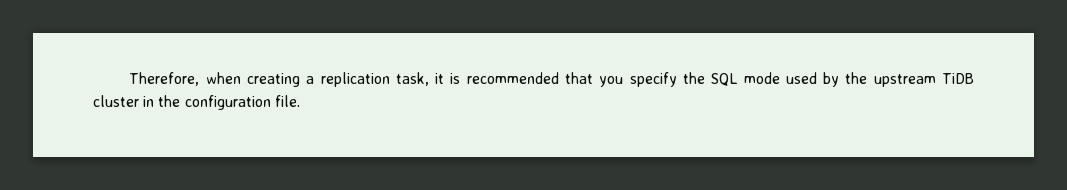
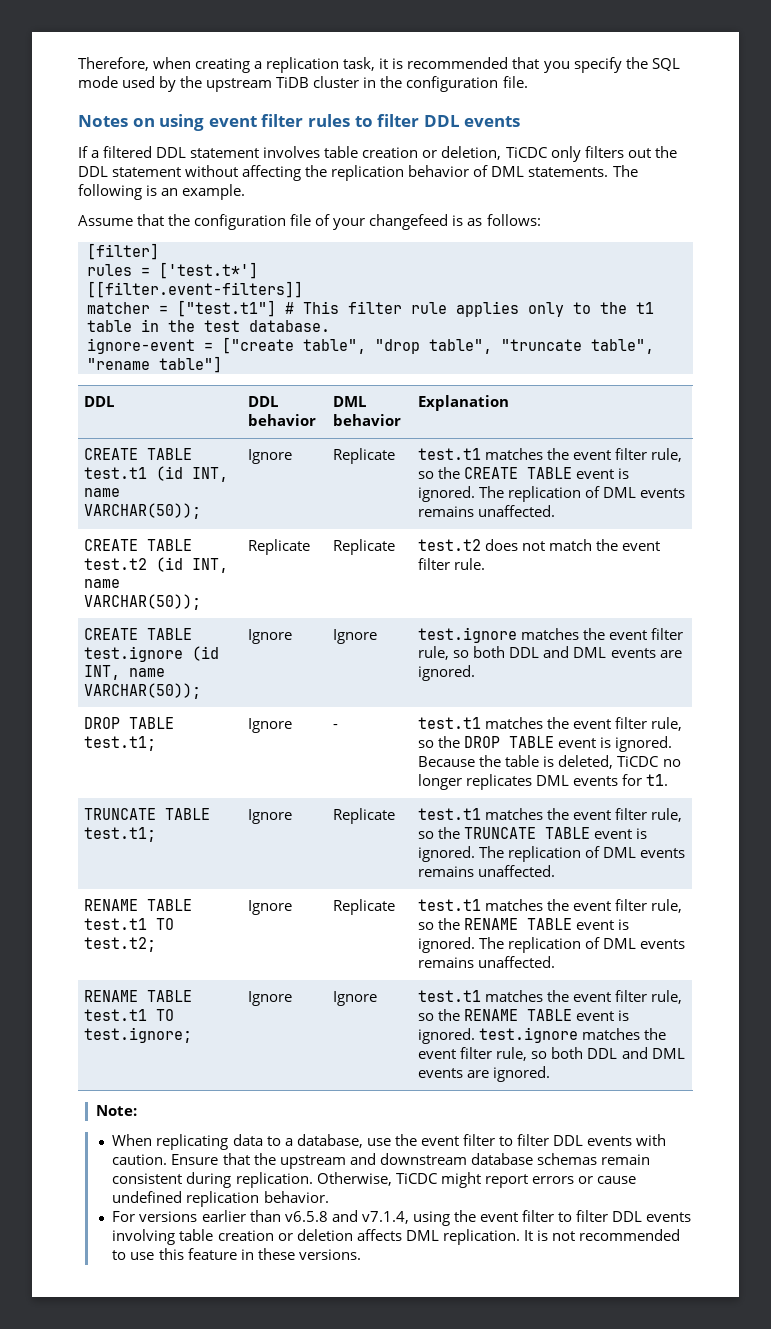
+ Notes on using event filter rules to filter DDL events
+ If a filtered DDL statement involves table creation or deletion, TiCDC only filters out the DDL statement without affecting the replication behavior of DML statements. The following is an example.
+ Assume that the configuration file of your changefeed is as follows:
+ [filter]
+ rules = ['test.t*']
+ [[filter.event-filters]]
+ matcher = ["test.t1"] # This filter rule applies only to the t1 table in the test database.
+ ignore-event = ["create table", "drop table", "truncate table", "rename table"]
+ DDL | DDL behavior | DML behavior | Explanation
+ CREATE TABLE test.t1 (id INT, name VARCHAR(50)); | Ignore | Replicate | test.t1 matches the event filter rule, so the CREATE TABLE event is ignored. The replication of DML events remains unaffected.
+ CREATE TABLE test.t2 (id INT, name VARCHAR(50)); | Replicate | Replicate | test.t2 does not match the event filter rule.
+ CREATE TABLE test.ignore (id INT, name VARCHAR(50)); | Ignore | Ignore | test.ignore matches the event filter rule, so both DDL and DML events are ignored.
+ DROP TABLE test.t1; | Ignore | - | test.t1 matches the event filter rule, so the DROP TABLE event is ignored. Because the table is deleted, TiCDC no longer replicates DML events for t1.
+ TRUNCATE TABLE test.t1; | Ignore | Replicate | test.t1 matches the event filter rule, so the TRUNCATE TABLE event is ignored. The replication of DML events remains unaffected.
+ RENAME TABLE test.t1 TO test.t2; | Ignore | Replicate | test.t1 matches the event filter rule, so the RENAME TABLE event is ignored. The replication of DML events remains unaffected.
+ RENAME TABLE test.t1 TO test.ignore; | Ignore | Ignore | test.t1 matches the event filter rule, so the RENAME TABLE event is ignored. test.ignore matches the event filter rule, so both DDL and DML events are ignored.
+ Note:
+ When replicating data to a database, use the event filter to filter DDL events with caution. Ensure that the upstream and downstream database schemas remain consistent during replication. Otherwise, TiCDC might report errors or cause undefined replication behavior.
+ For versions earlier than v6.5.8 and v7.1.4, using the event filter to filter DDL events involving table creation or deletion affects DML replication. It is not recommended to use this feature in these versions.

